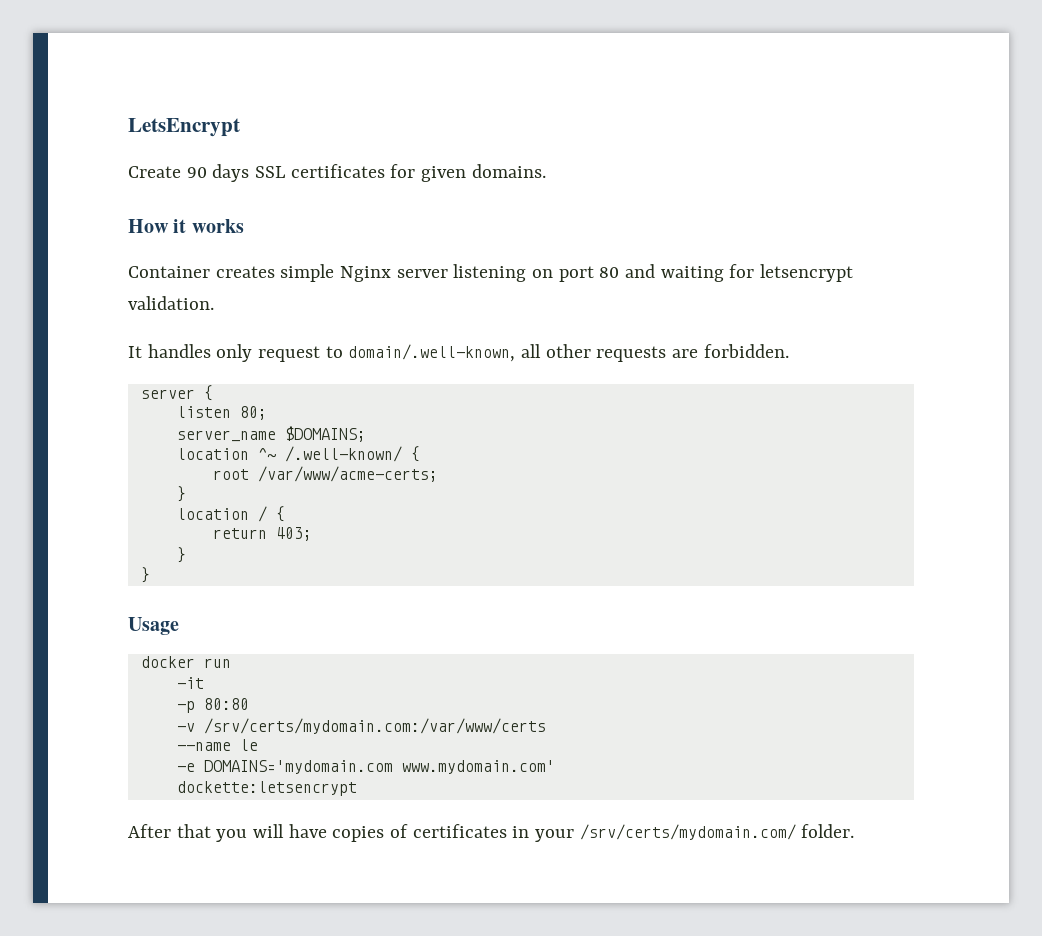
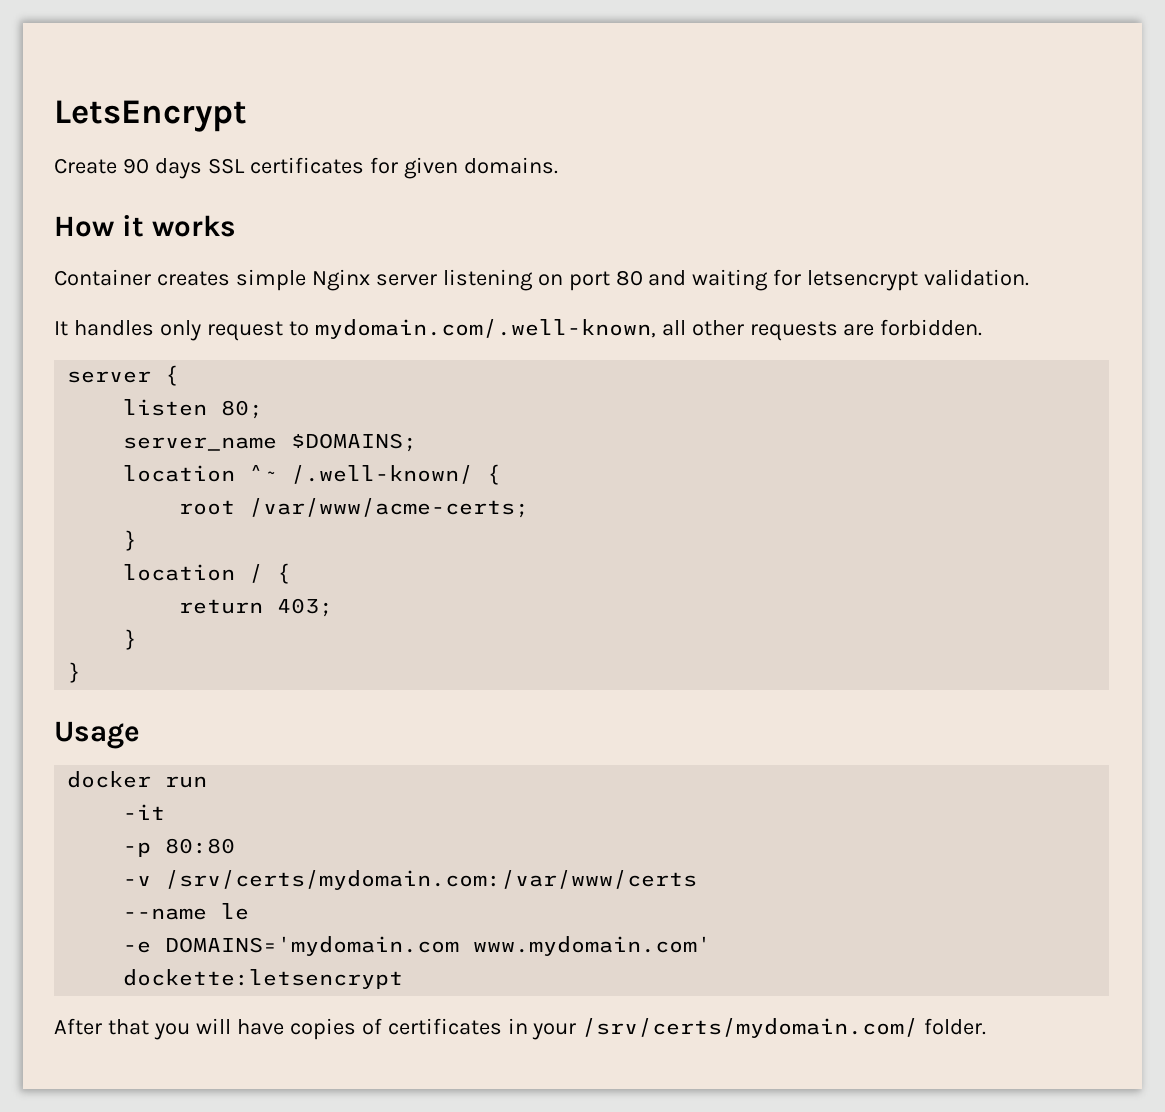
- It handles only request to domain/.well-known, all other requests are forbidden.
+ It handles only request to mydomain.com/.well-known, all other requests are forbidden.

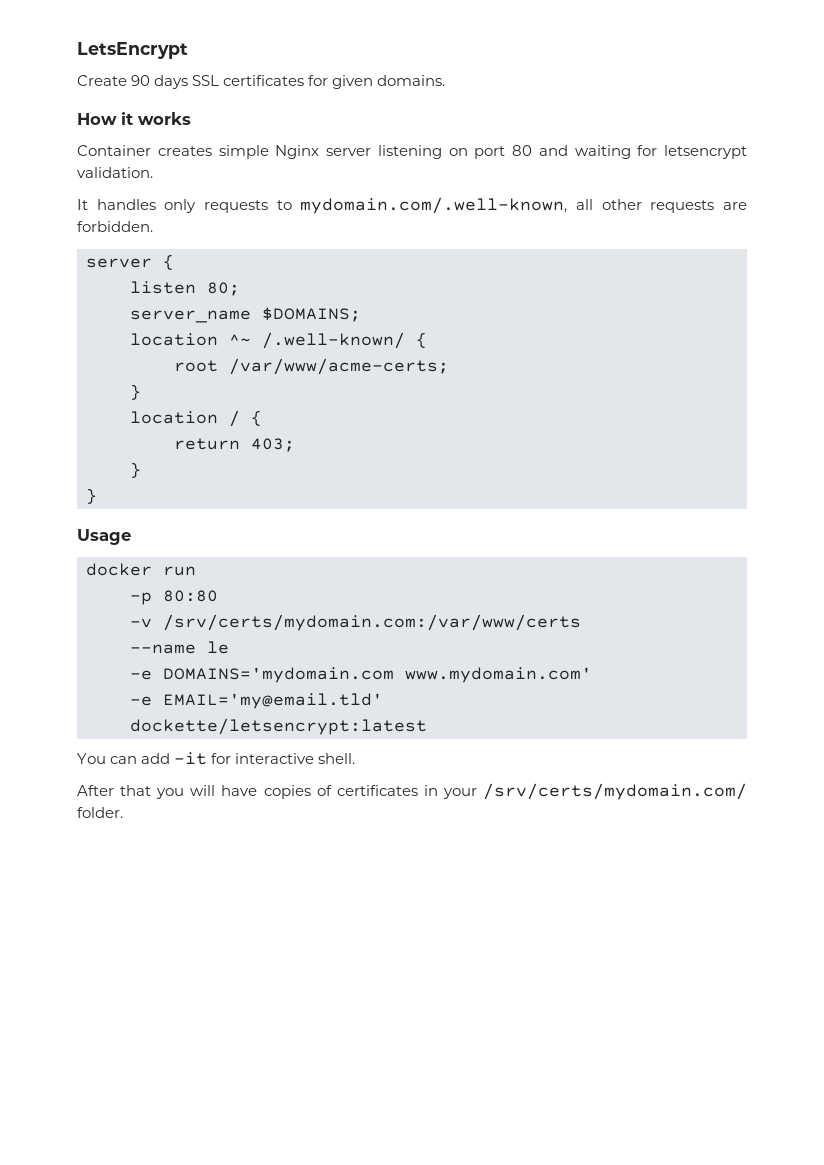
- It handles only request to mydomain.com/.well-known, all other requests are forbidden.
+ It handles only requests to mydomain.com/.well-known, all other requests are forbidden.
- -it
- dockette:letsencrypt
+ -e EMAIL='my@email.tld'
+ dockette/letsencrypt:latest
+ You can add -it for interactive shell.

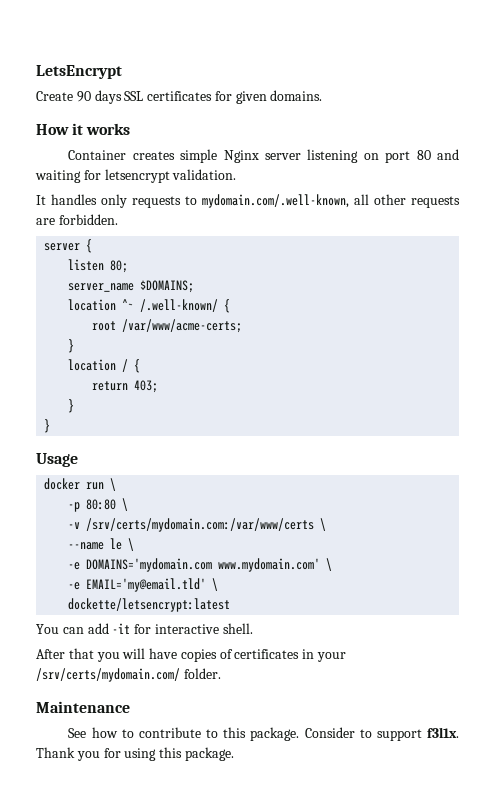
- docker run
+ docker run \
- -p 80:80
+ -p 80:80 \
- -v /srv/certs/mydomain.com:/var/www/certs
+ -v /srv/certs/mydomain.com:/var/www/certs \
- --name le
+ --name le \
- -e DOMAINS='mydomain.com www.mydomain.com'
+ -e DOMAINS='mydomain.com www.mydomain.com' \
- -e EMAIL='my@email.tld'
+ -e EMAIL='my@email.tld' \
+ Maintenance
+ See how to contribute to this package. Consider to support f3l1x. Thank you for using this package.

